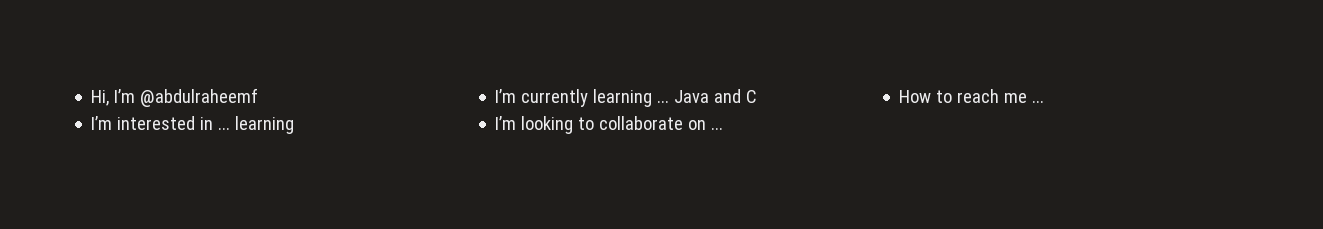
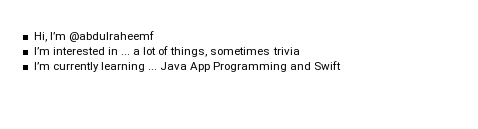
- I’m interested in ... learning
+ I’m interested in ... a lot of things, sometimes trivia
- Java and C
- I’m looking to collaborate on ...
- How to reach me ...
+ Java App Programming and Swift

